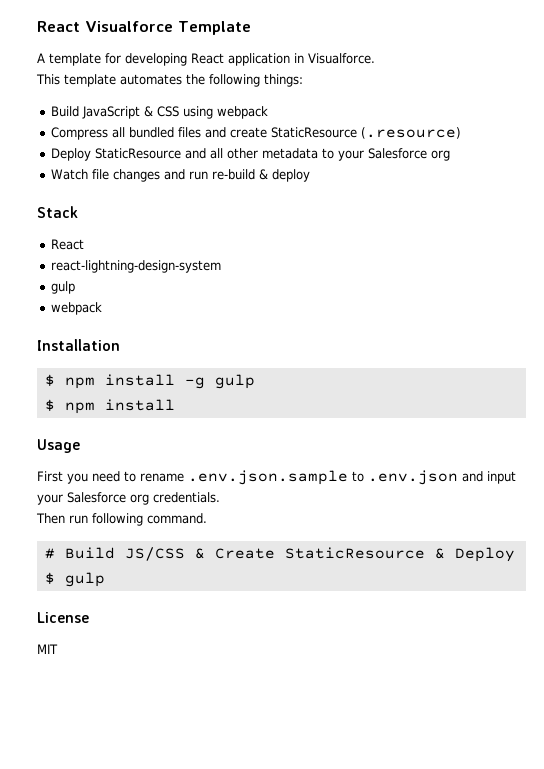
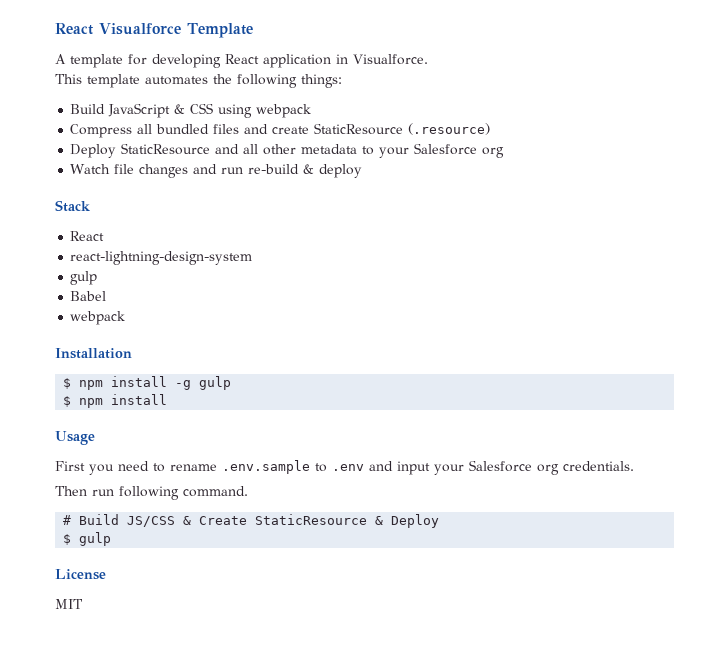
+ Babel
- First you need to rename .env.json.sample to .env.json and input your Salesforce org credentials.
+ First you need to rename .env.sample to .env and input your Salesforce org credentials.

